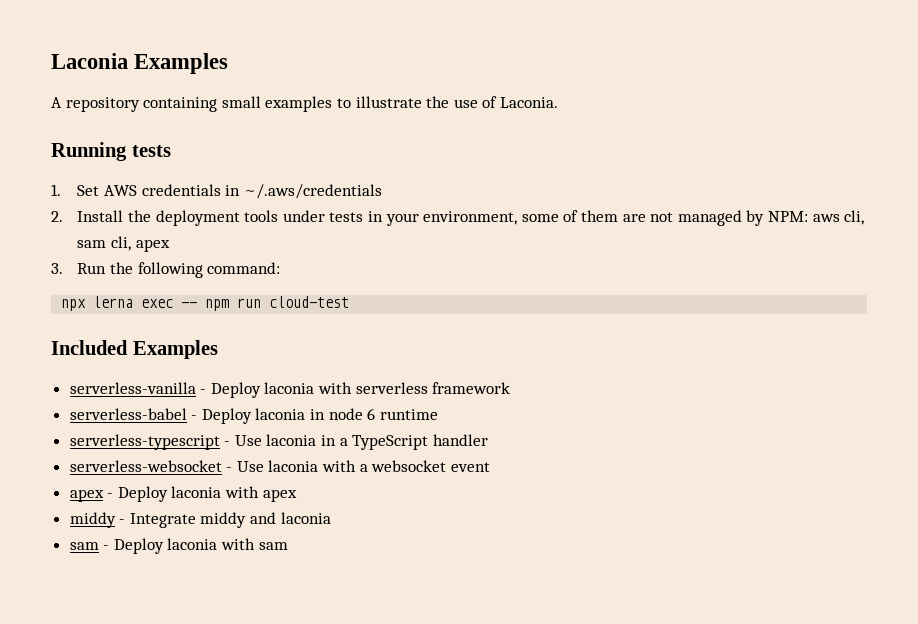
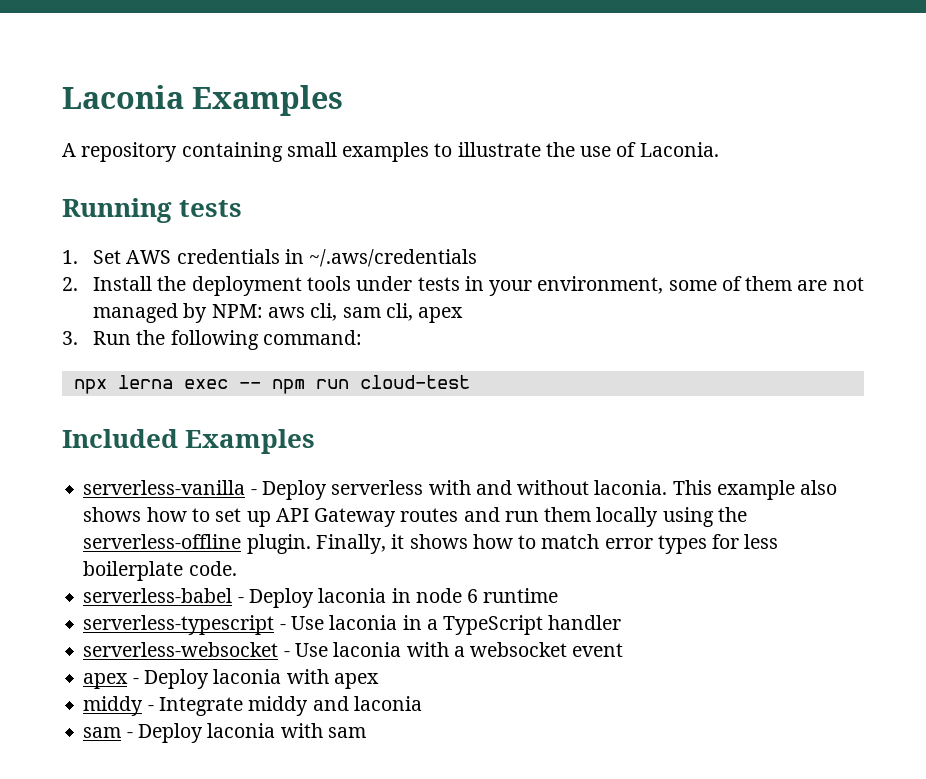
- serverless-vanilla - Deploy laconia with serverless framework
+ serverless-vanilla - Deploy serverless with and without laconia. This example also shows how to set up API Gateway routes and run them locally using the serverless-offline plugin. Finally, it shows how to match error types for less boilerplate code.

